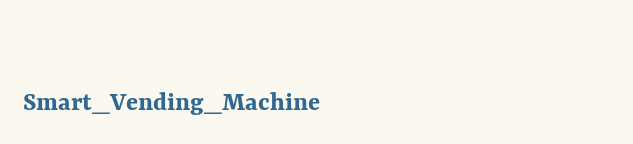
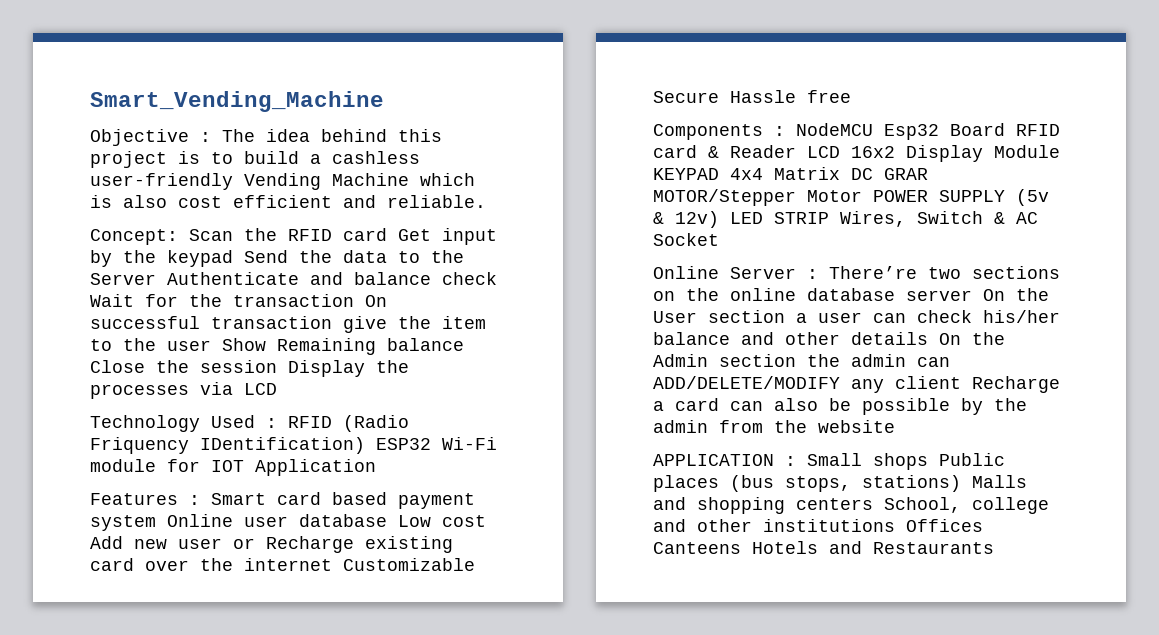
+ Objective : The idea behind this project is to build a cashless user-friendly Vending Machine which is also cost efficient and reliable.
+ Concept: Scan the RFID card Get input by the keypad Send the data to the Server Authenticate and balance check Wait for the transaction On successful transaction give the item to the user Show Remaining balance Close the session Display the processes via LCD
+ Technology Used : RFID (Radio Friquency IDentification) ESP32 Wi-Fi module for IOT Application
+ Features : Smart card based payment system Online user database Low cost Add new user or Recharge existing card over the internet Customizable Secure Hassle free
+ Components : NodeMCU Esp32 Board RFID card & Reader LCD 16x2 Display Module KEYPAD 4x4 Matrix DC GRAR MOTOR/Stepper Motor POWER SUPPLY (5v & 12v) LED STRIP Wires, Switch & AC Socket
+ Online Server : There’re two sections on the online database server On the User section a user can check his/her balance and other details On the Admin section the admin can ADD/DELETE/MODIFY any client Recharge a card can also be possible by the admin from the website
+ APPLICATION : Small shops Public places (bus stops, stations) Malls and shopping centers School, college and other institutions Offices Canteens Hotels and Restaurants

